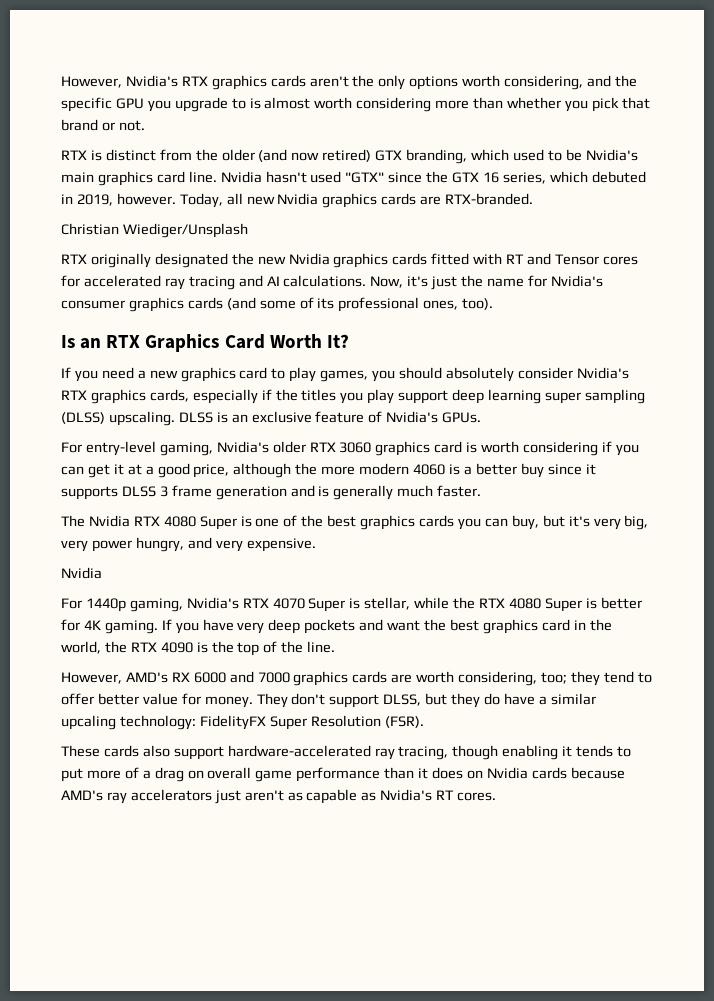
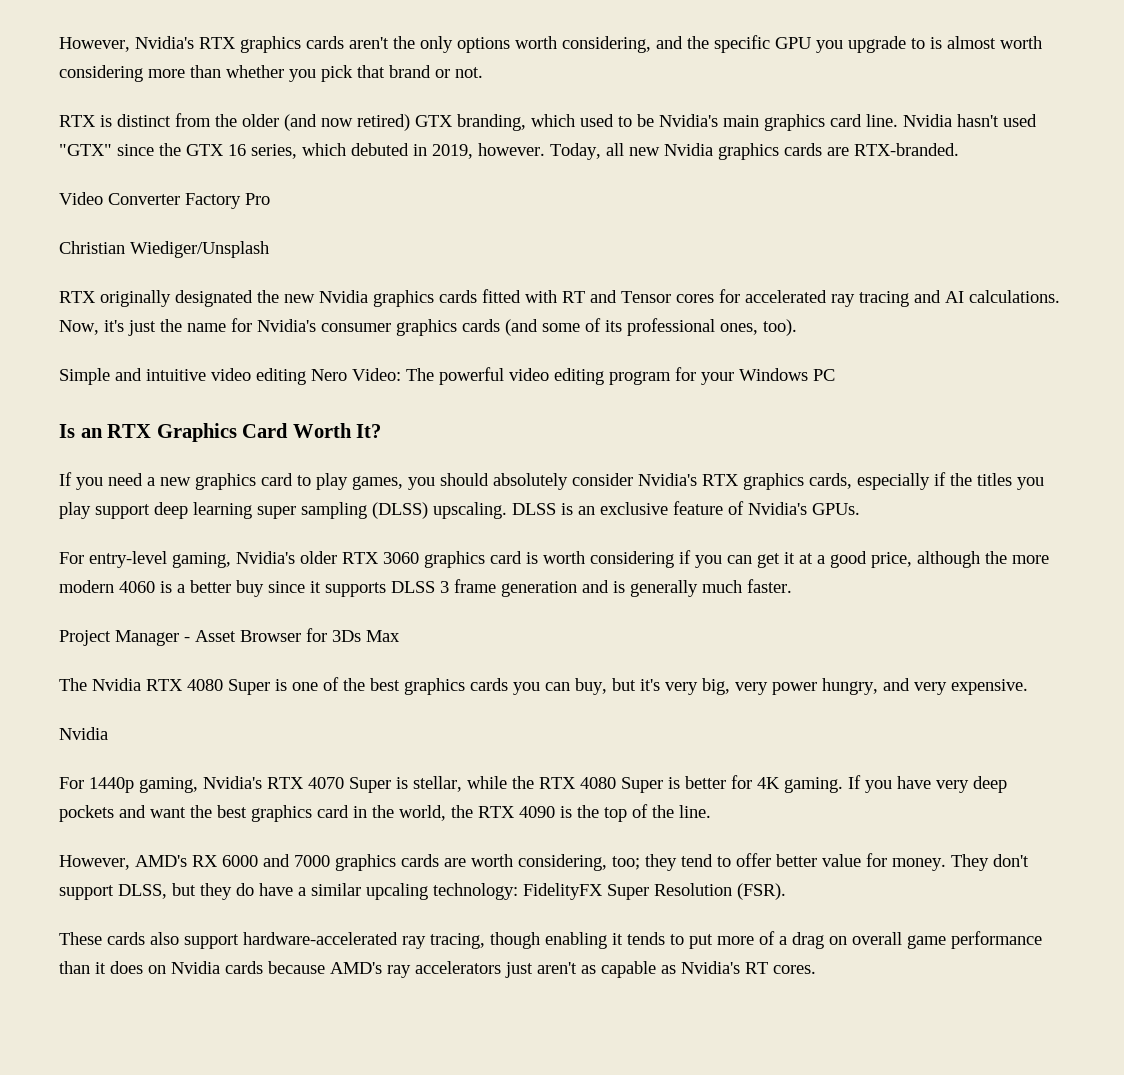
+ Video Converter Factory Pro
+ Simple and intuitive video editing Nero Video: The powerful video editing program for your Windows PC
+ Project Manager - Asset Browser for 3Ds Max

